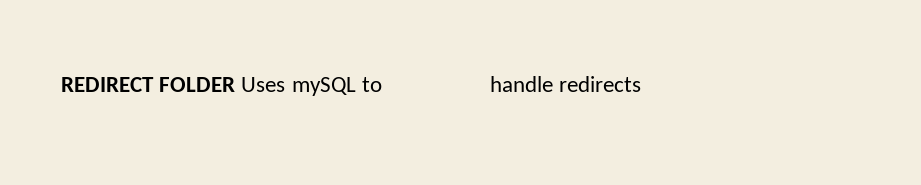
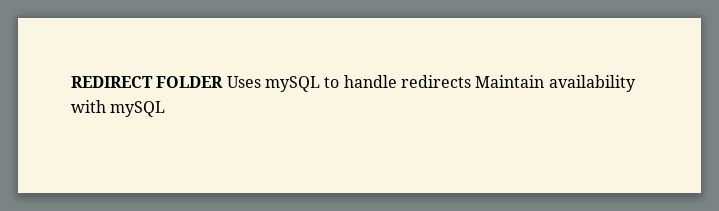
- REDIRECT FOLDER Uses mySQL to handle redirects
+ REDIRECT FOLDER Uses mySQL to handle redirects Maintain availability with mySQL

